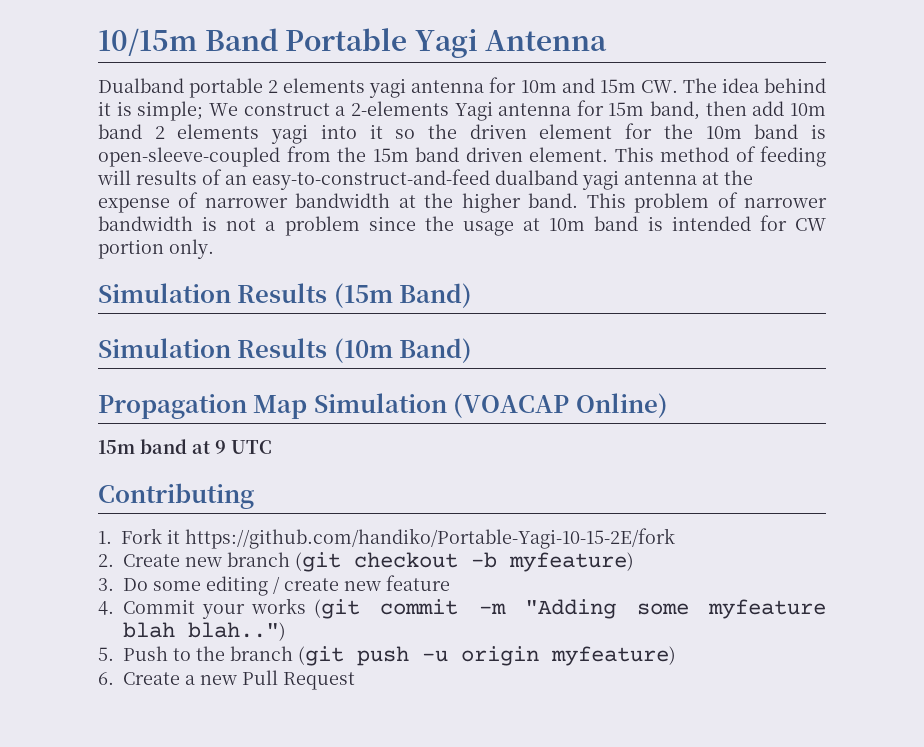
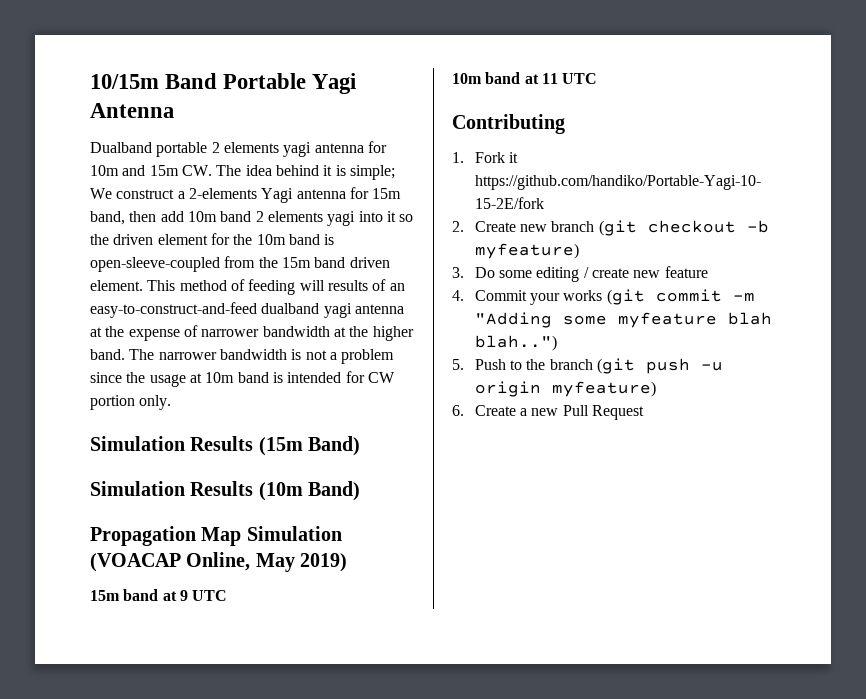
- This problem of narrower bandwidth is not a problem since the usage at 10m band is intended for CW portion only.
+ The narrower bandwidth is not a problem since the usage at 10m band is intended for CW portion only.
- Propagation Map Simulation (VOACAP Online)
+ Propagation Map Simulation (VOACAP Online, May 2019)
+ 10m band at 11 UTC

